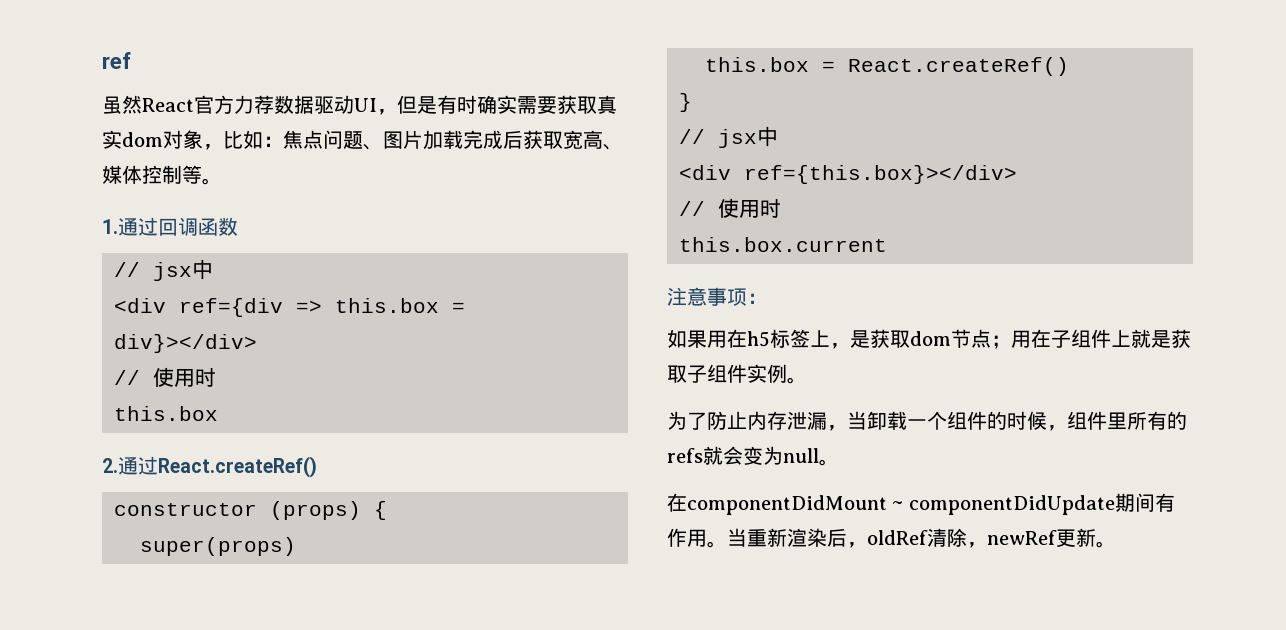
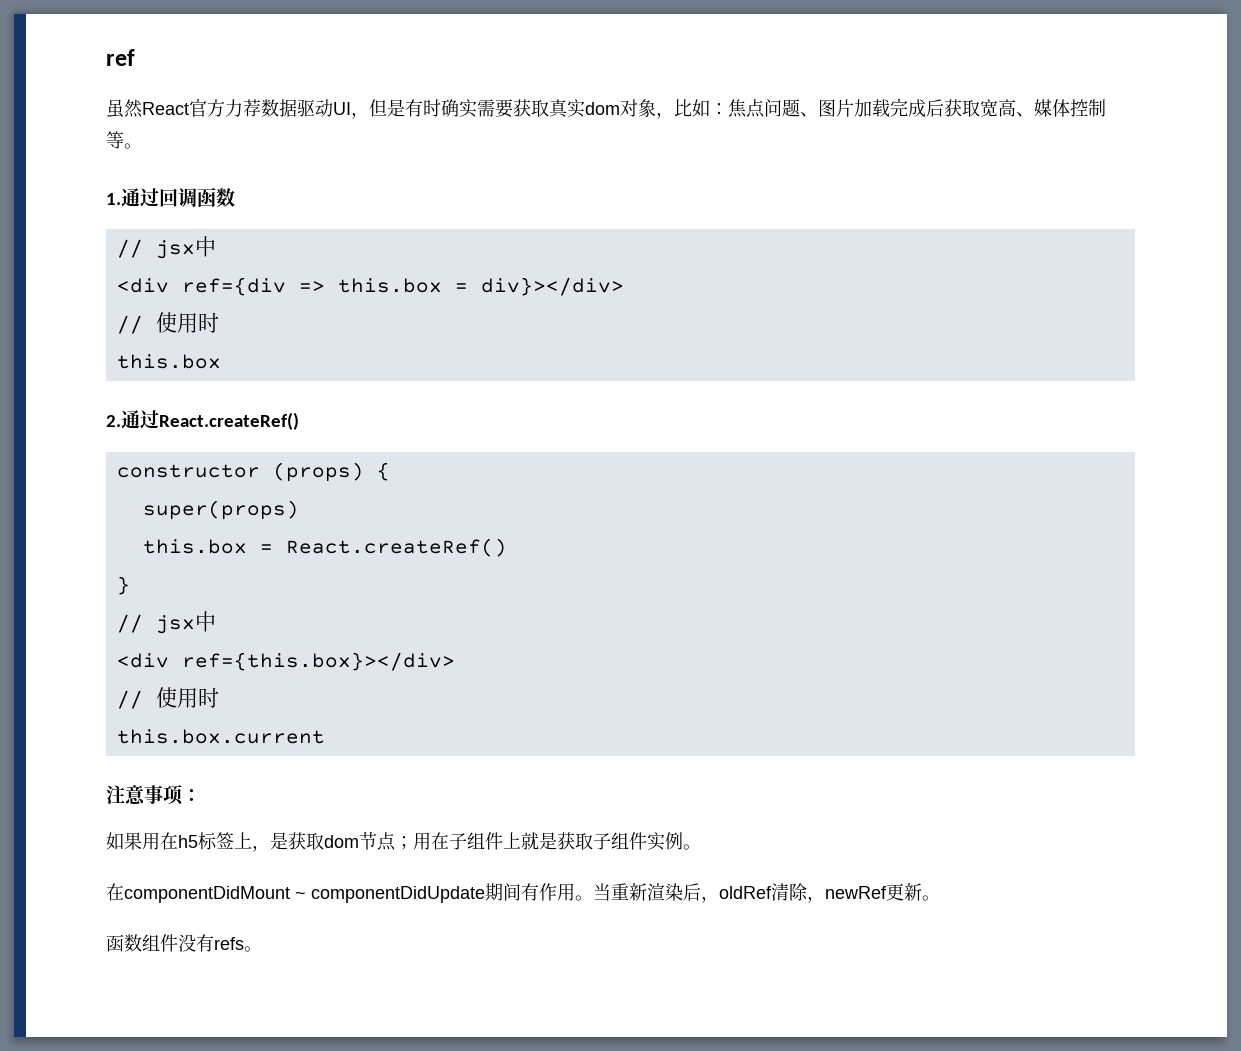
- 为了防止内存泄漏，当卸载一个组件的时候，组件里所有的refs就会变为null。
+ 函数组件没有refs。

